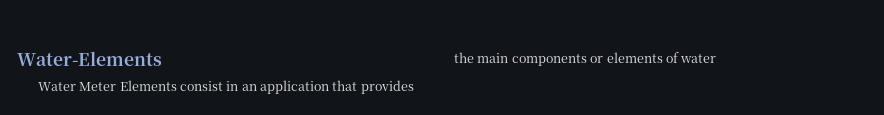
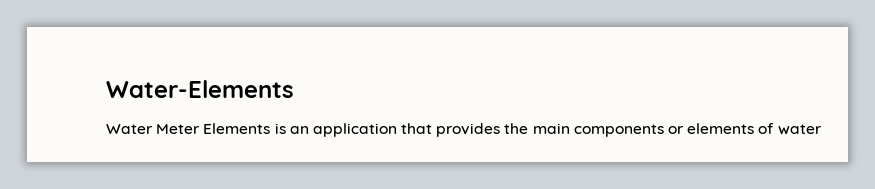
- Water Meter Elements consist in an application that provides the main components or elements of water
+ Water Meter Elements is an application that provides the main components or elements of water

